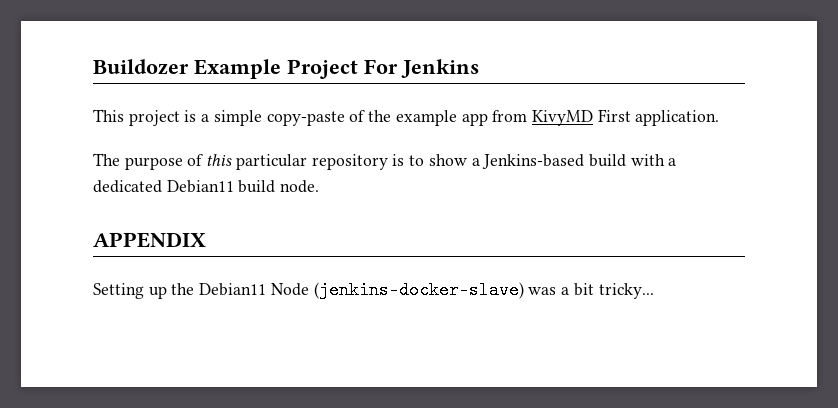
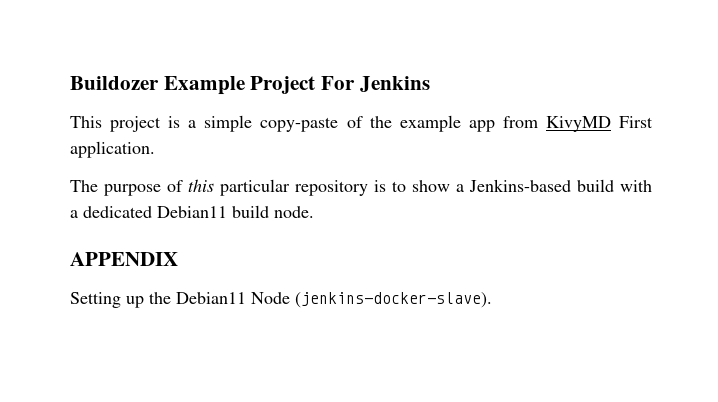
- Setting up the Debian11 Node (jenkins-docker-slave) was a bit tricky...
+ Setting up the Debian11 Node (jenkins-docker-slave).

